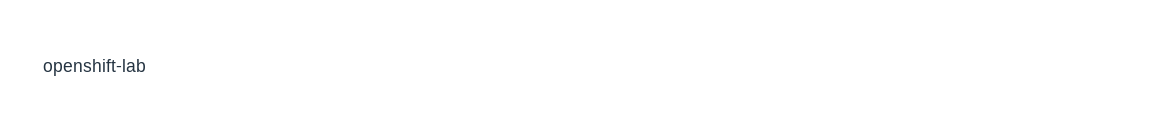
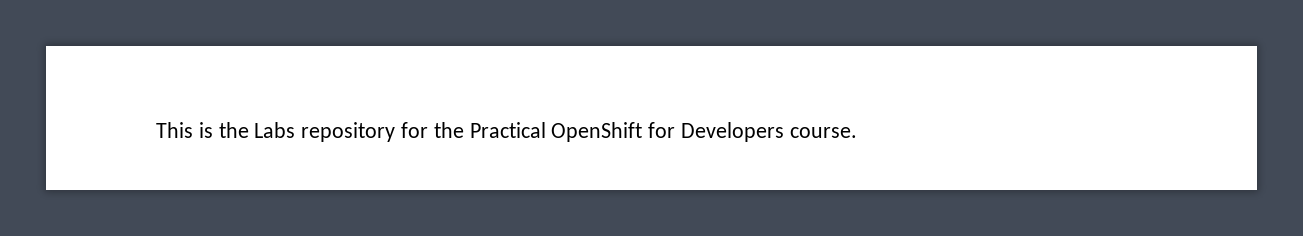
- openshift-lab
+ This is the Labs repository for the Practical OpenShift for Developers course.

